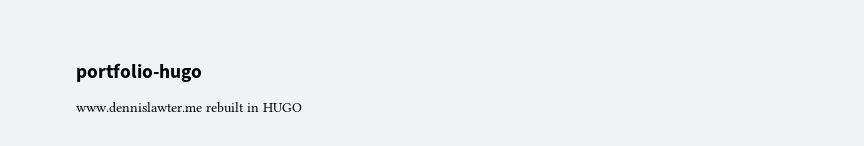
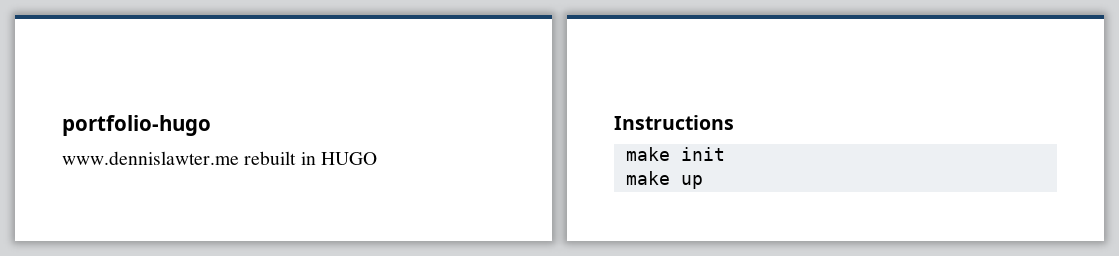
+ Instructions
+ make init
+ make up

